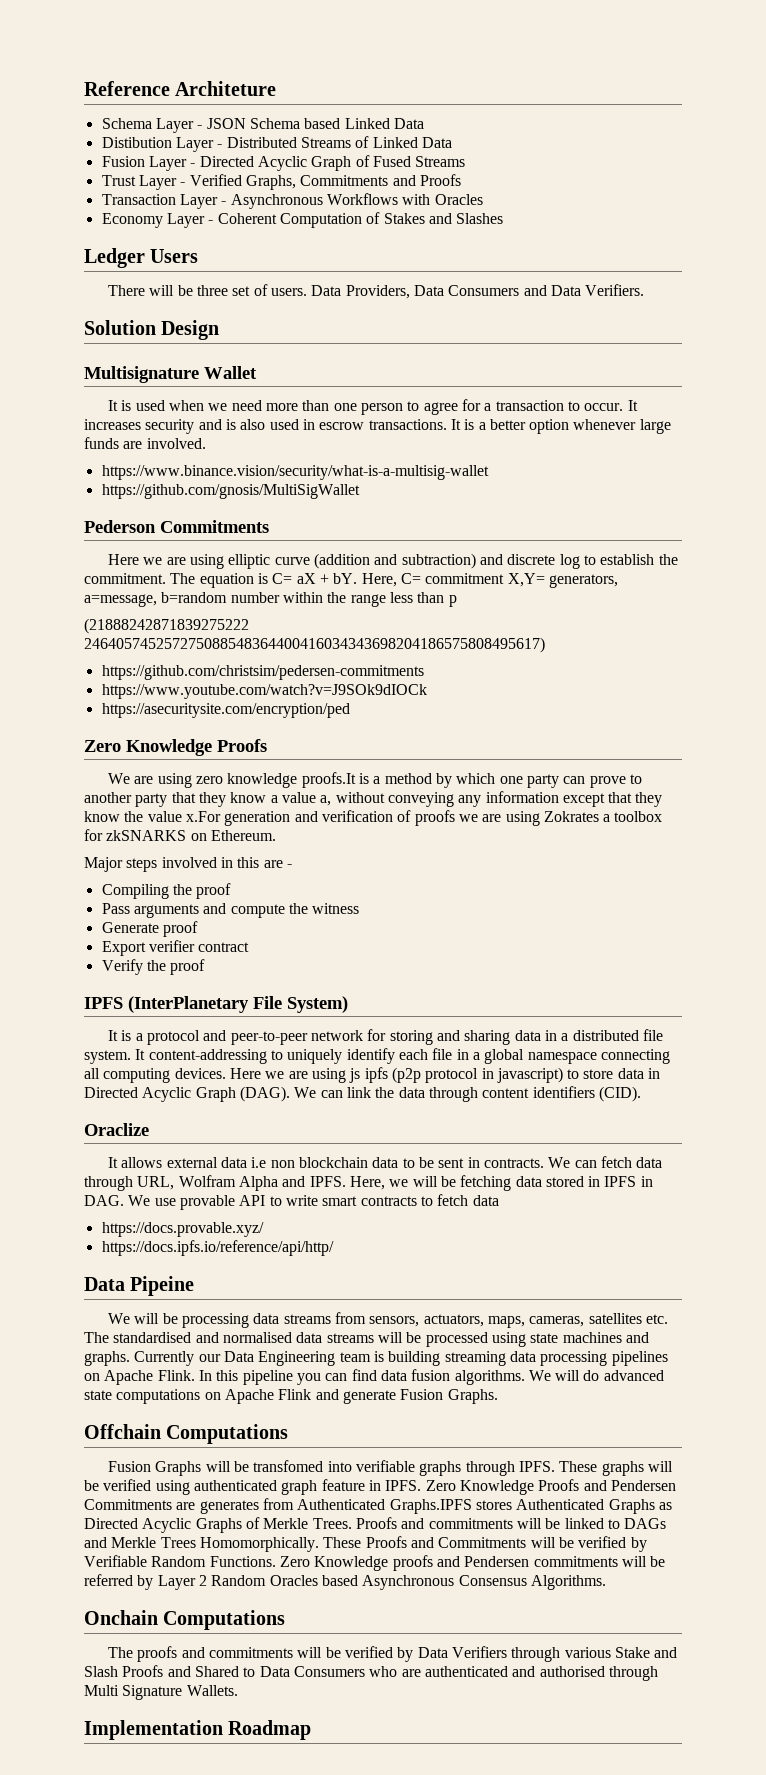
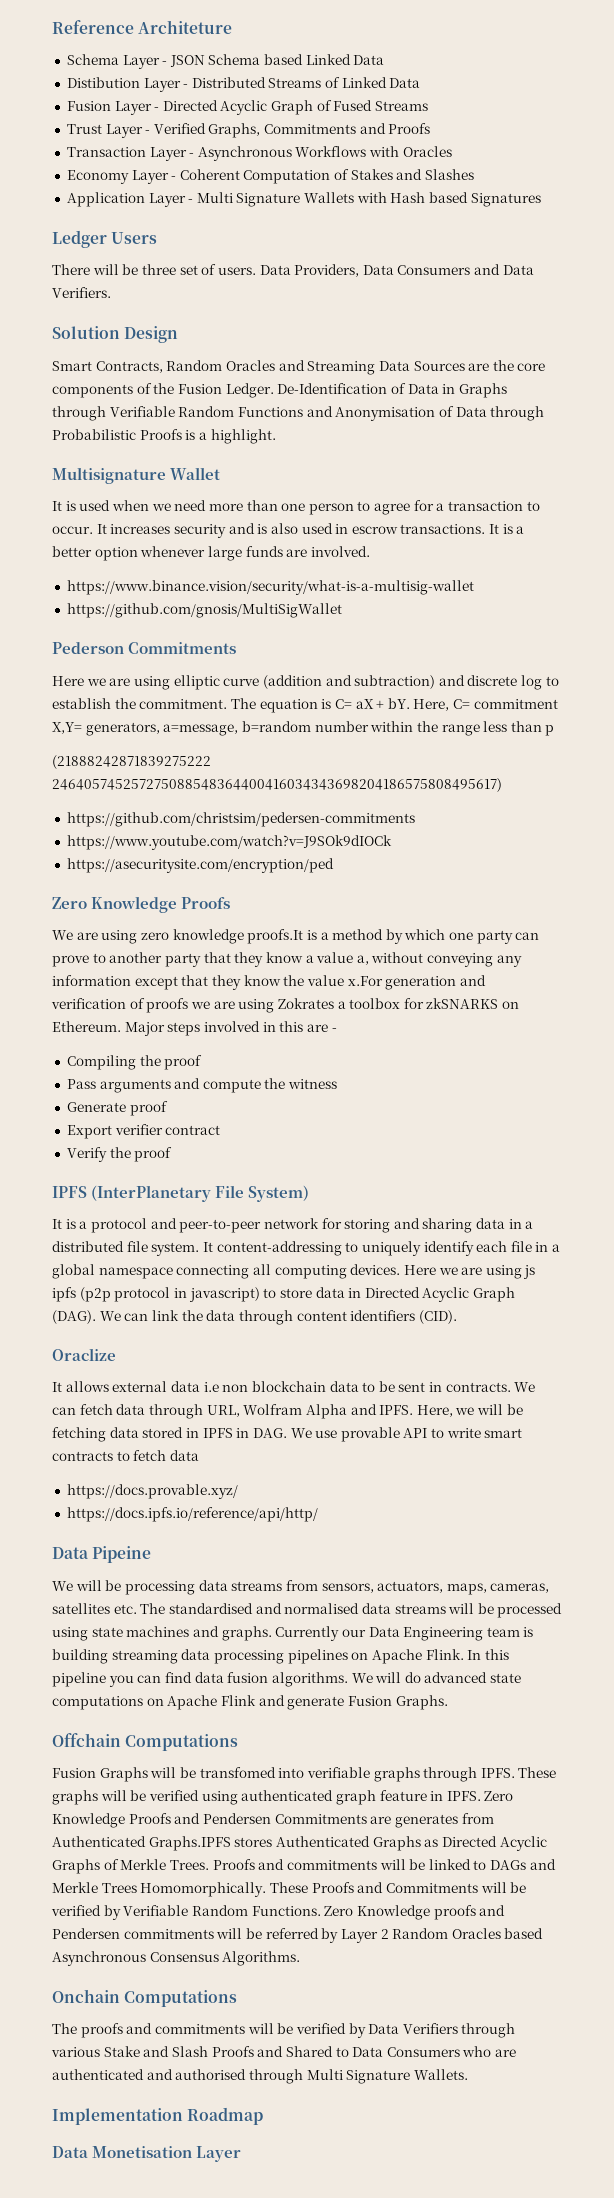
+ Application Layer - Multi Signature Wallets with Hash based Signatures
+ Smart Contracts, Random Oracles and Streaming Data Sources are the core components of the Fusion Ledger. De-Identification of Data in Graphs through Verifiable Random Functions and Anonymisation of Data through Probabilistic Proofs is a highlight.
- We are using zero knowledge proofs.It is a method by which one party can prove to another party that they know a value a, without conveying any information except that they know the value x.For generation and verification of proofs we are using Zokrates a toolbox for zkSNARKS on Ethereum.
- Major steps involved in this are -
+ We are using zero knowledge proofs.It is a method by which one party can prove to another party that they know a value a, without conveying any information except that they know the value x.For generation and verification of proofs we are using Zokrates a toolbox for zkSNARKS on Ethereum. Major steps involved in this are -
+ Data Monetisation Layer

